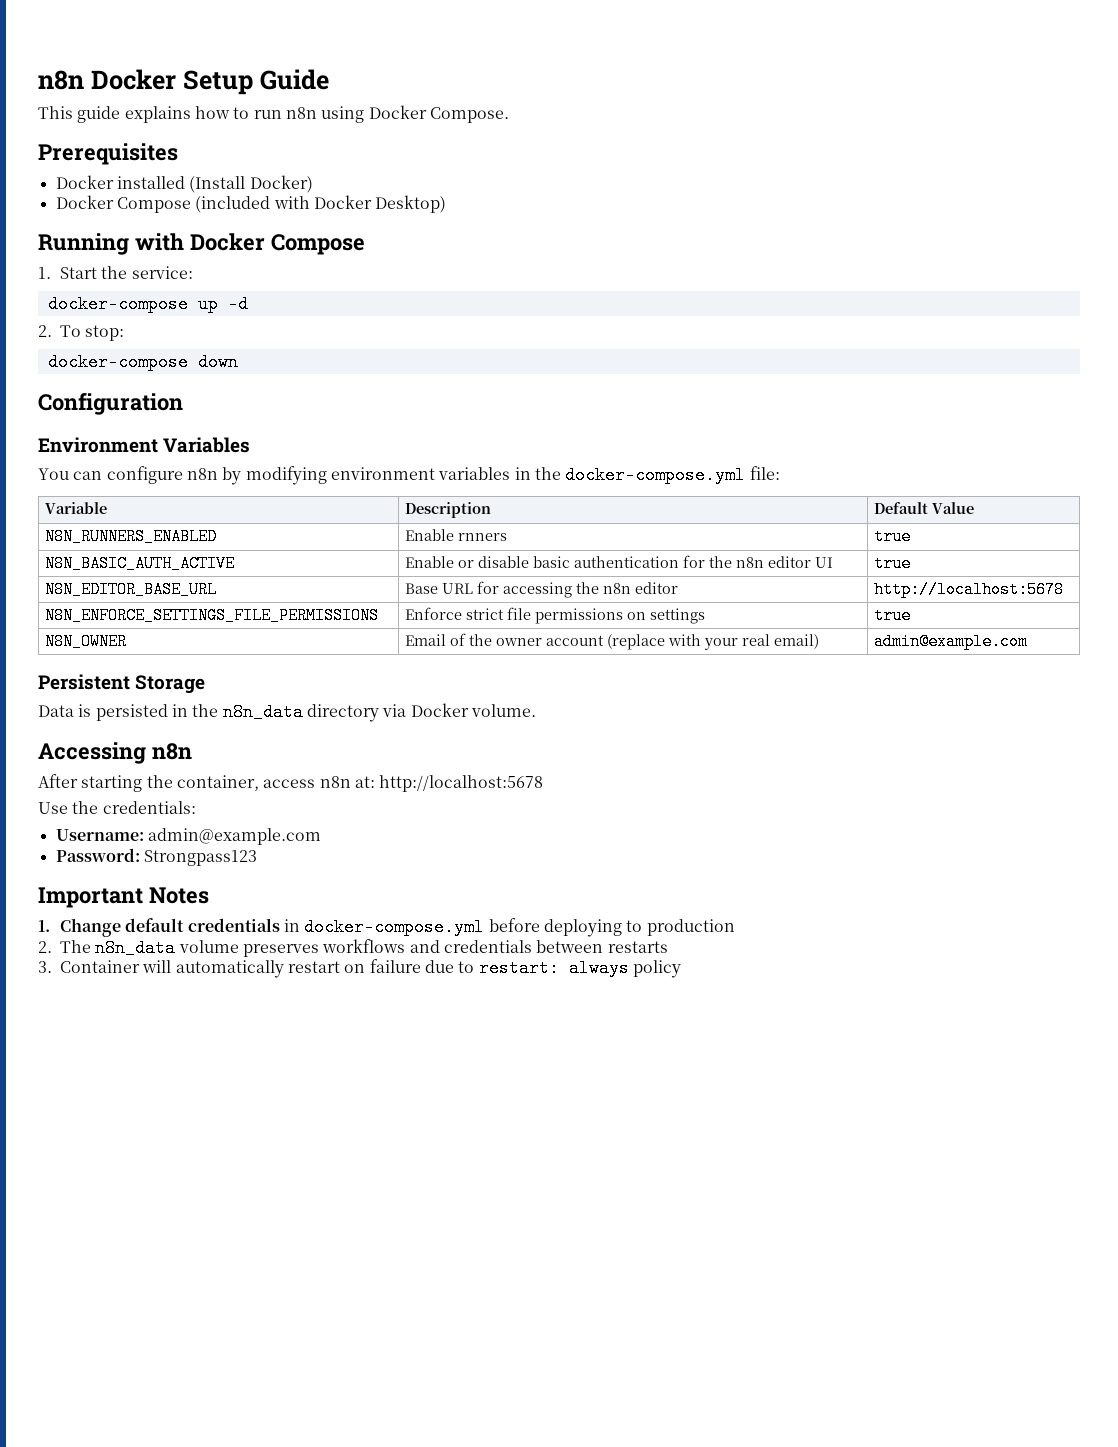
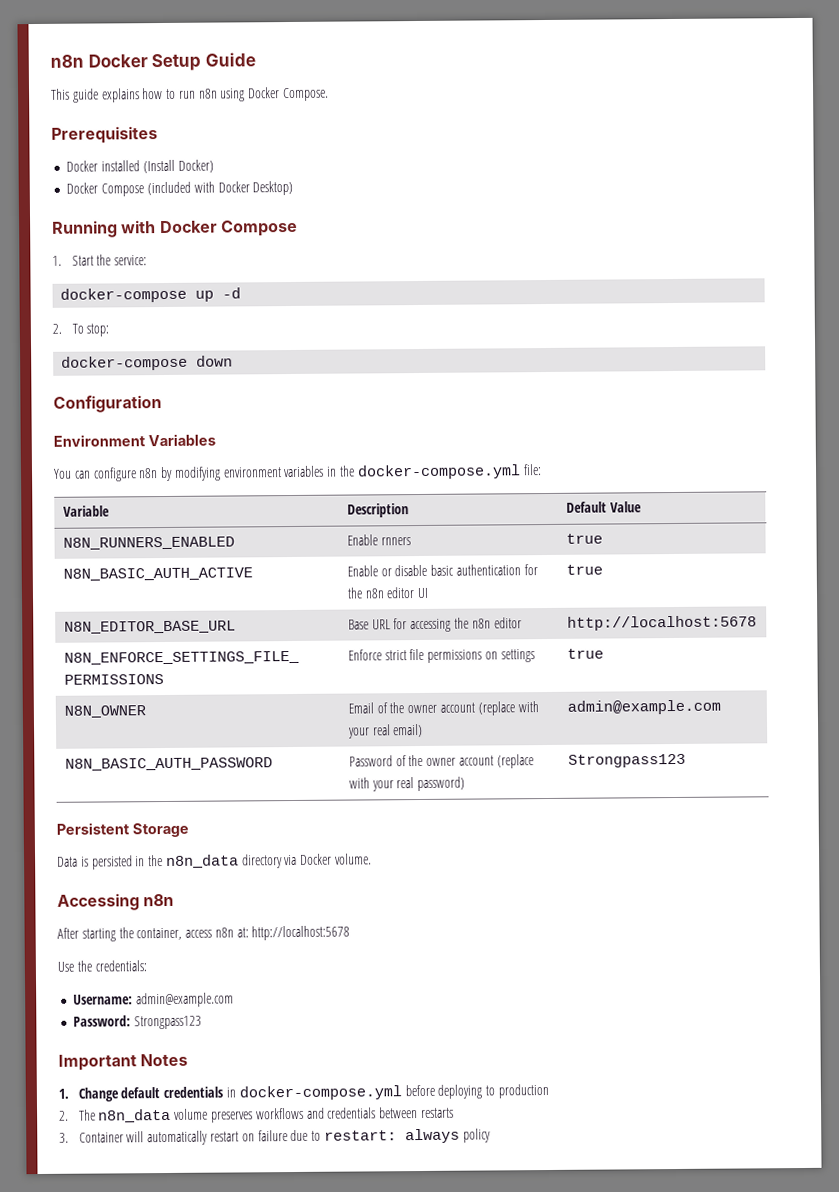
+ N8N_BASIC_AUTH_PASSWORD | Password of the owner account (replace with your real password) | Strongpass123

